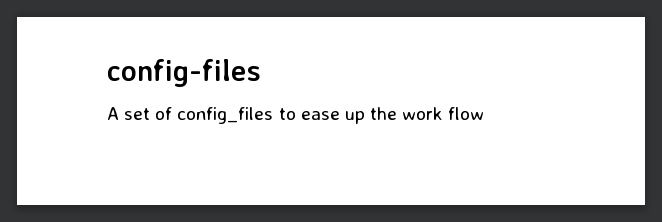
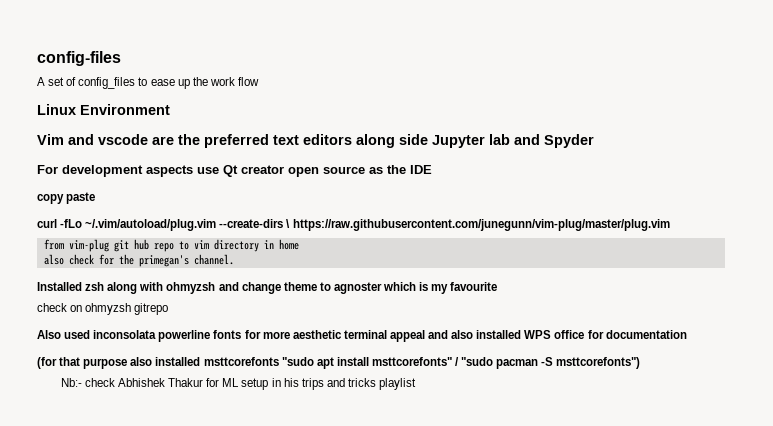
+ Linux Environment
+ Vim and vscode are the preferred text editors along side Jupyter lab and Spyder
+ For development aspects use Qt creator open source as the IDE
+ copy paste
+ curl -fLo ~/.vim/autoload/plug.vim --create-dirs \ https://raw.githubusercontent.com/junegunn/vim-plug/master/plug.vim
+ from vim-plug git hub repo to vim directory in home
+ also check for the primegan's channel.
+ Installed zsh along with ohmyzsh and change theme to agnoster which is my favourite
+ check on ohmyzsh gitrepo
+ Also used inconsolata powerline fonts for more aesthetic terminal appeal and also installed WPS office for documentation
+ (for that purpose also installed msttcorefonts "sudo apt install msttcorefonts" / "sudo pacman -S msttcorefonts")
+ Nb:- check Abhishek Thakur for ML setup in his trips and tricks playlist

